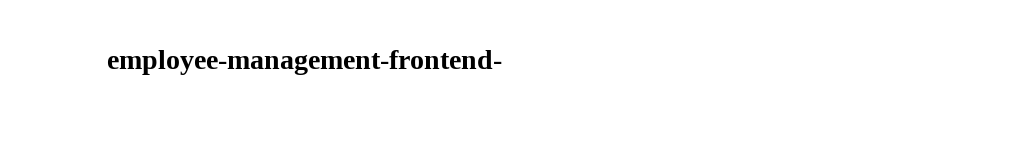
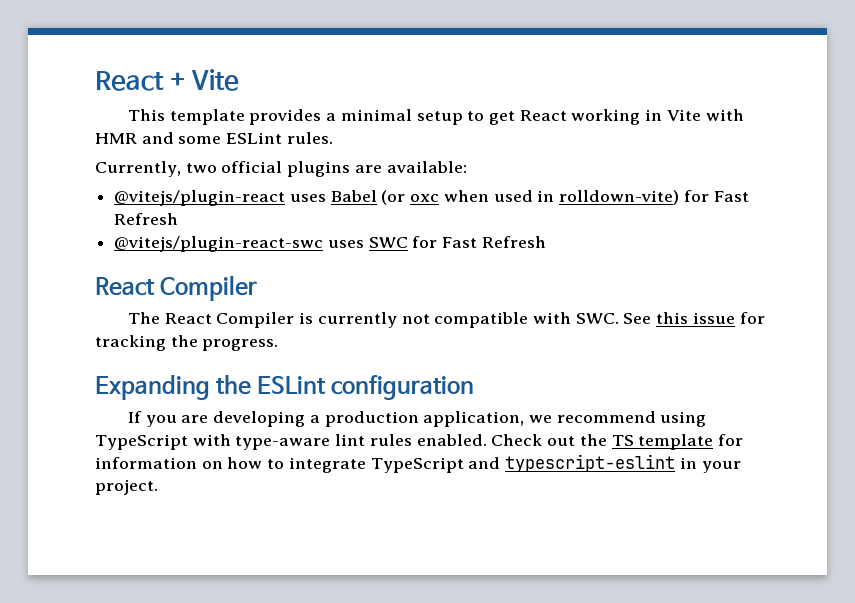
- employee-management-frontend-
+ React + Vite
+ This template provides a minimal setup to get React working in Vite with HMR and some ESLint rules.
+ Currently, two official plugins are available:
+ @vitejs/plugin-react uses Babel (or oxc when used in rolldown-vite) for Fast Refresh
+ @vitejs/plugin-react-swc uses SWC for Fast Refresh
+ React Compiler
+ The React Compiler is currently not compatible with SWC. See this issue for tracking the progress.
+ Expanding the ESLint configuration
+ If you are developing a production application, we recommend using TypeScript with type-aware lint rules enabled. Check out the TS template for information on how to integrate TypeScript and typescript-eslint in your project.

